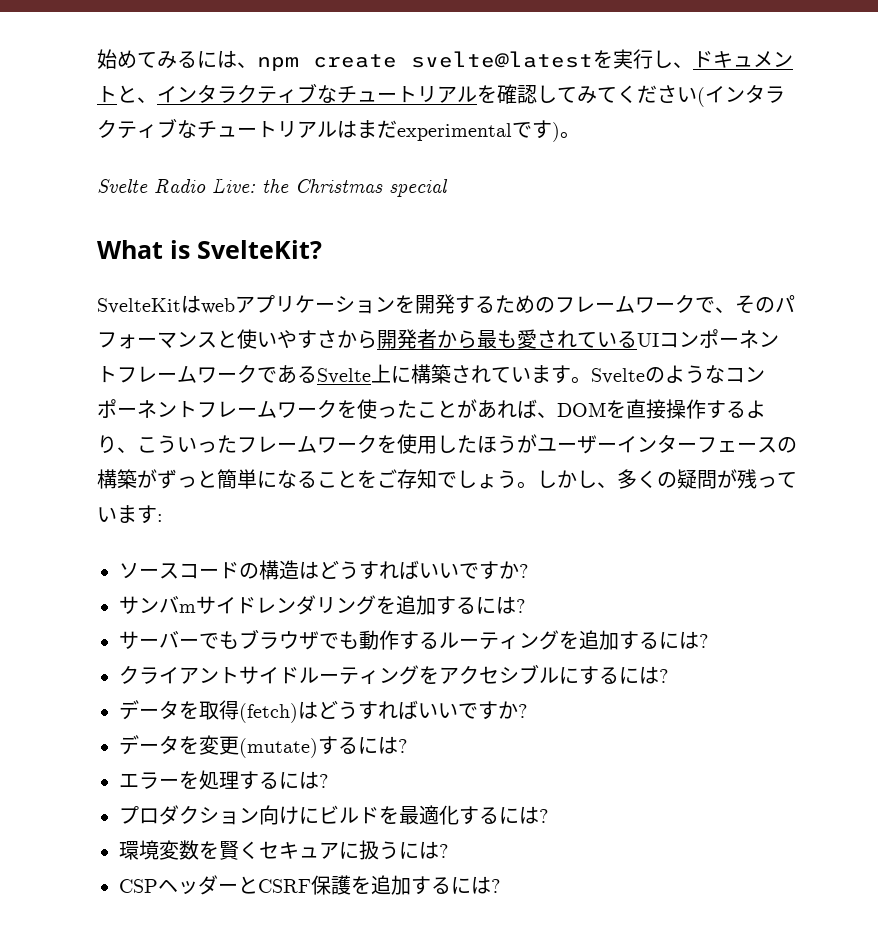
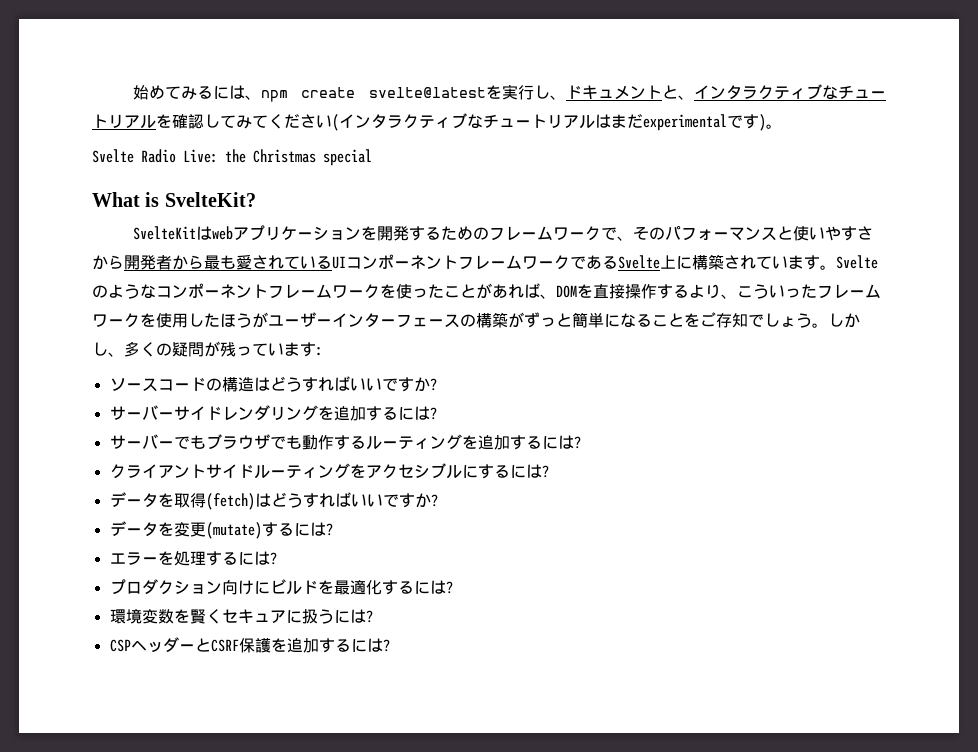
- サンバmサイドレンダリングを追加するには?
+ サーバーサイドレンダリングを追加するには?

